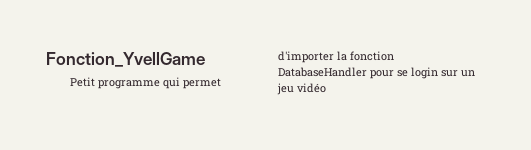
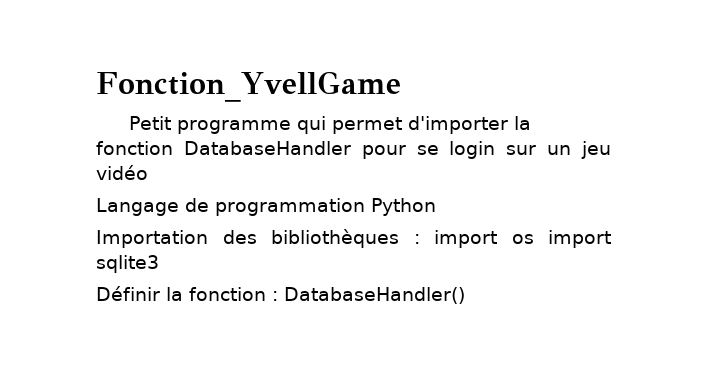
+ Langage de programmation Python
+ Importation des bibliothèques : import os import sqlite3
+ Définir la fonction : DatabaseHandler()

